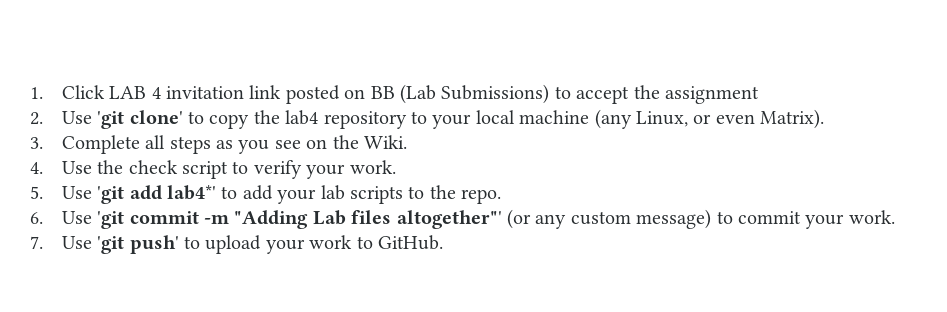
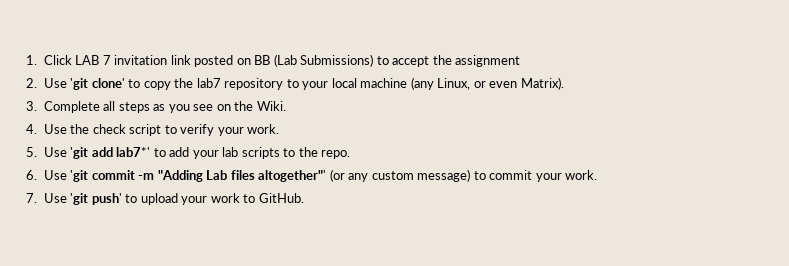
- 1. Click LAB 4 invitation link posted on BB (Lab Submissions) to accept the assignment
+ 1. Click LAB 7 invitation link posted on BB (Lab Submissions) to accept the assignment
- 2. Use 'git clone' to copy the lab4 repository to your local machine (any Linux, or even Matrix).
+ 2. Use 'git clone' to copy the lab7 repository to your local machine (any Linux, or even Matrix).
- 5. Use 'git add lab4*' to add your lab scripts to the repo.
+ 5. Use 'git add lab7*' to add your lab scripts to the repo.

